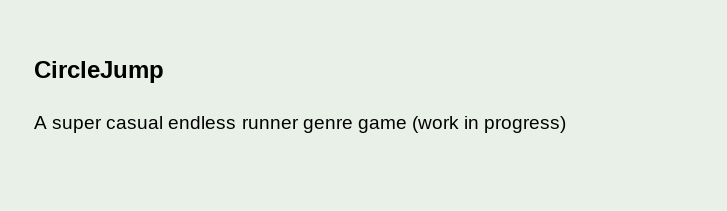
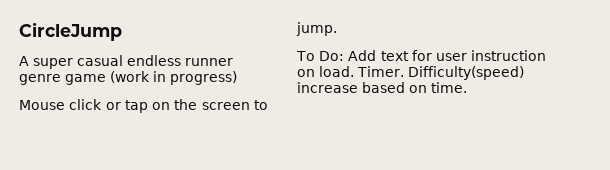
+ Mouse click or tap on the screen to jump.
+ To Do: Add text for user instruction on load. Timer. Difficulty(speed) increase based on time.

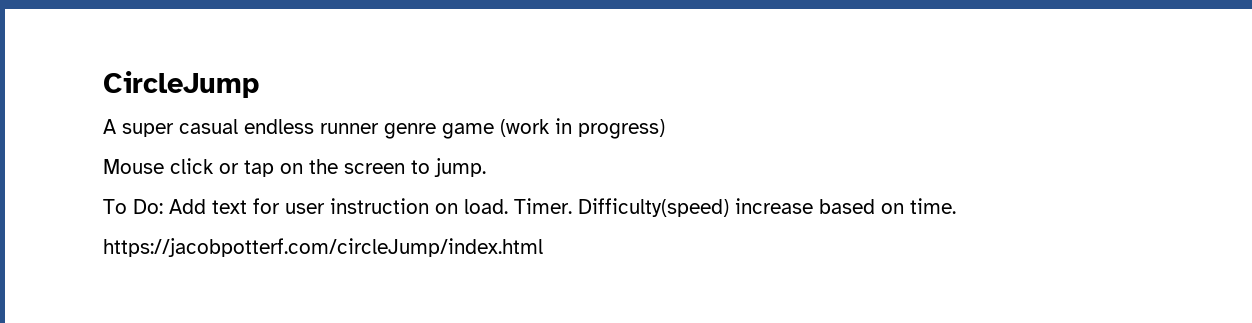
+ https://jacobpotterf.com/circleJump/index.html

